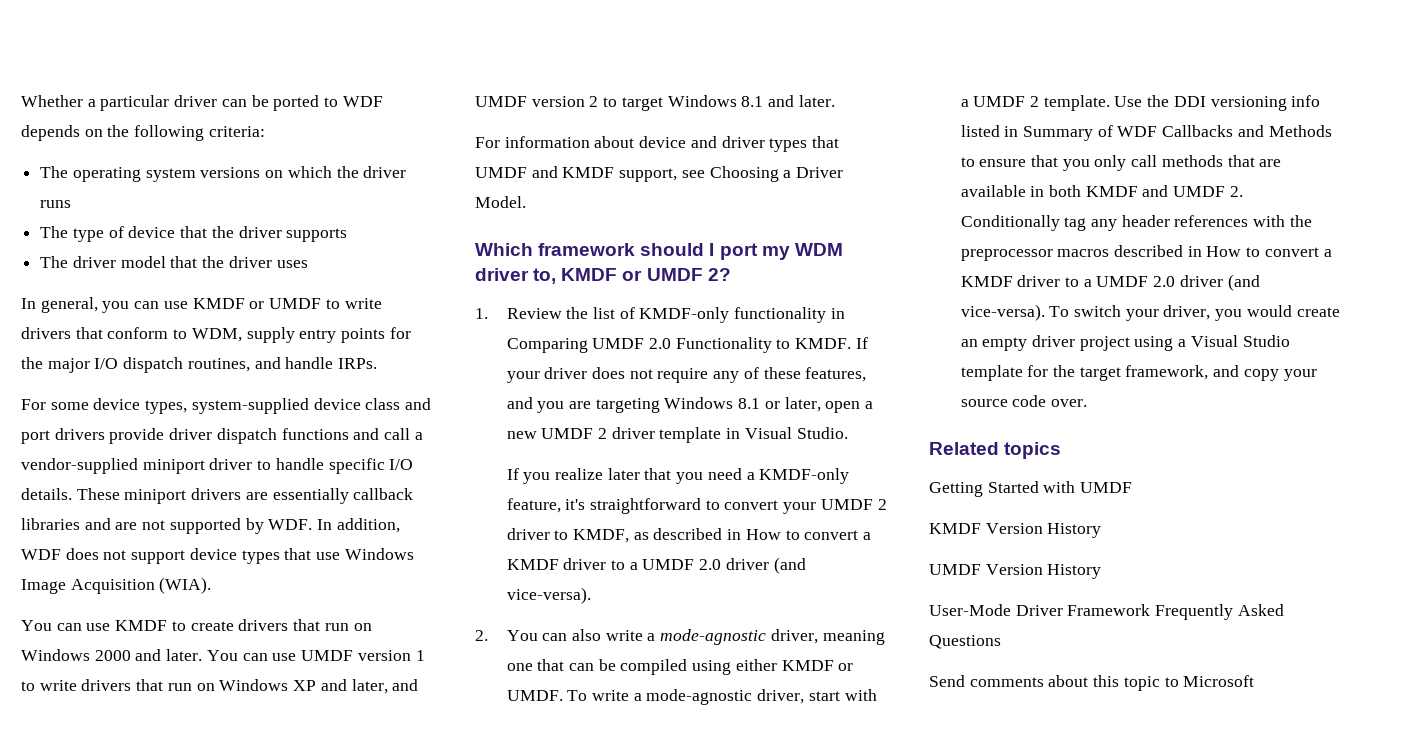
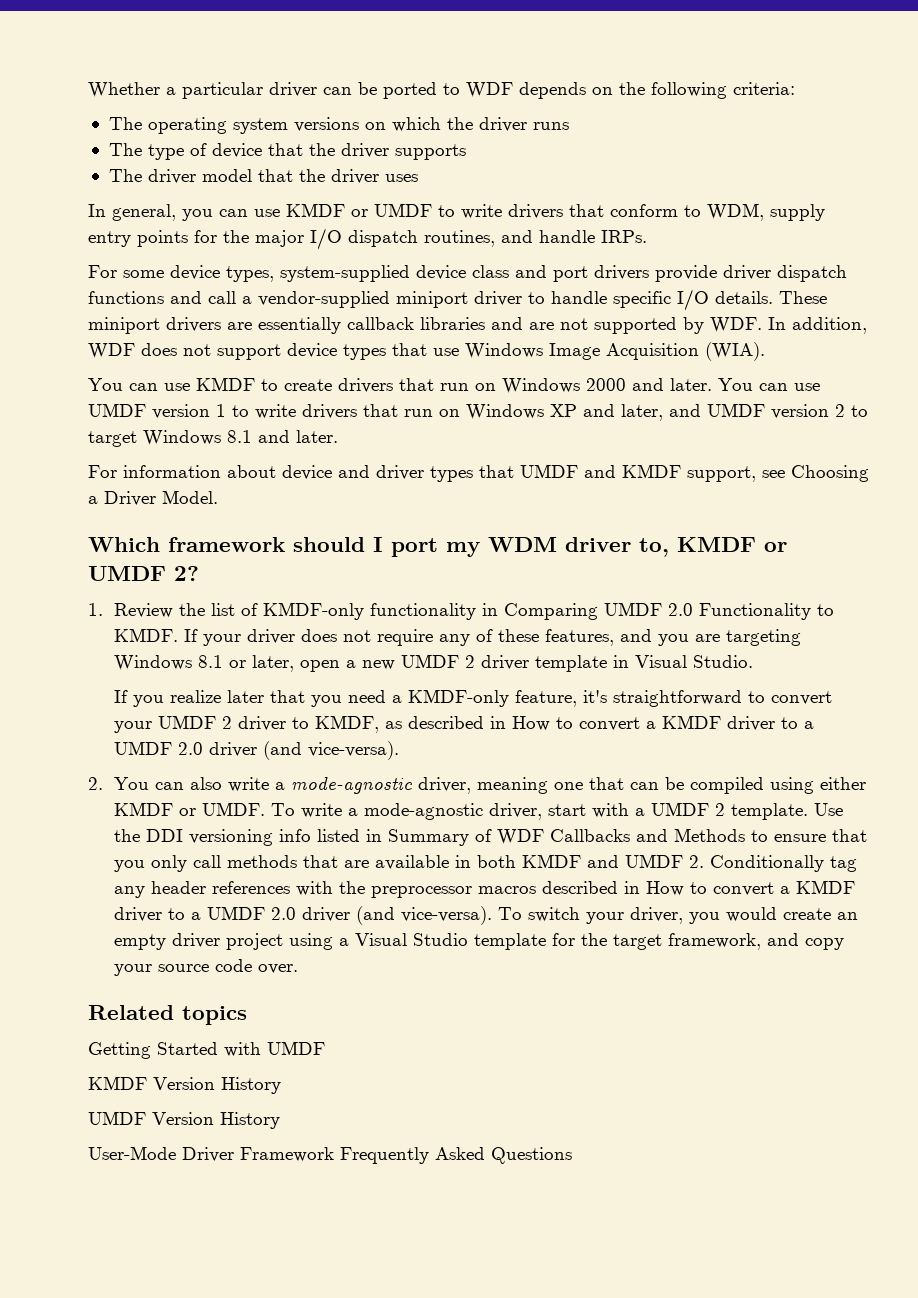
- Send comments about this topic to Microsoft

